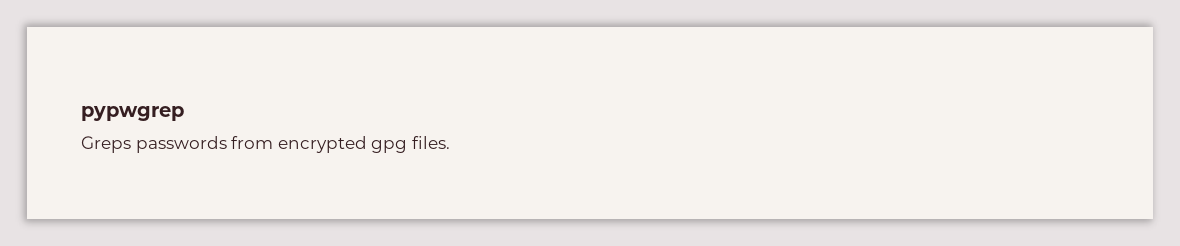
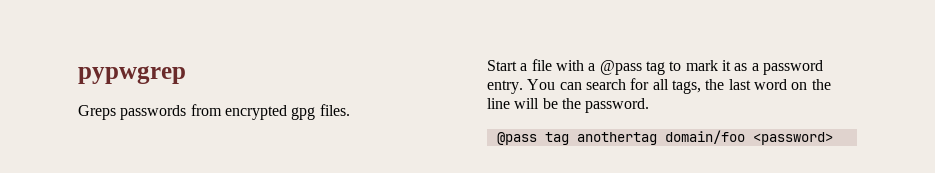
+ Start a file with a @pass tag to mark it as a password entry. You can search for all tags, the last word on the line will be the password.
+ @pass tag anothertag domain/foo <password>

